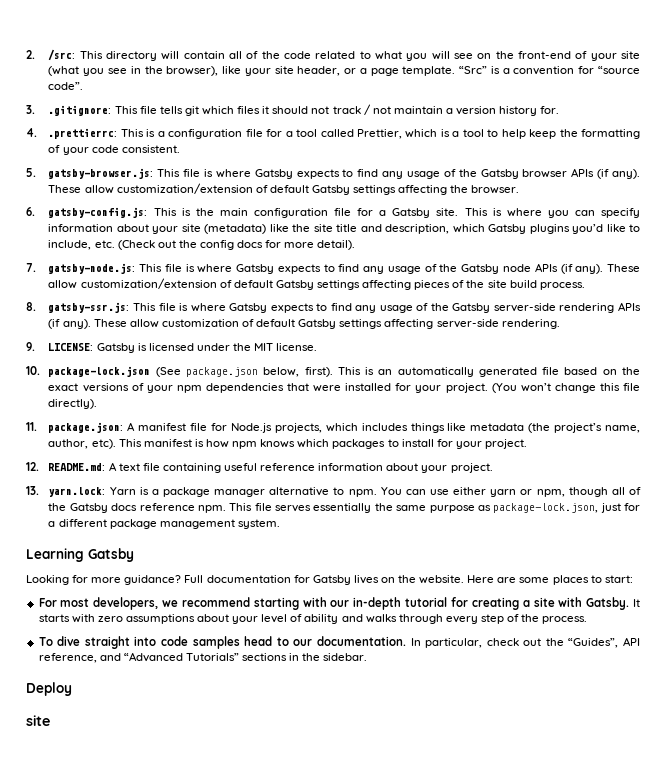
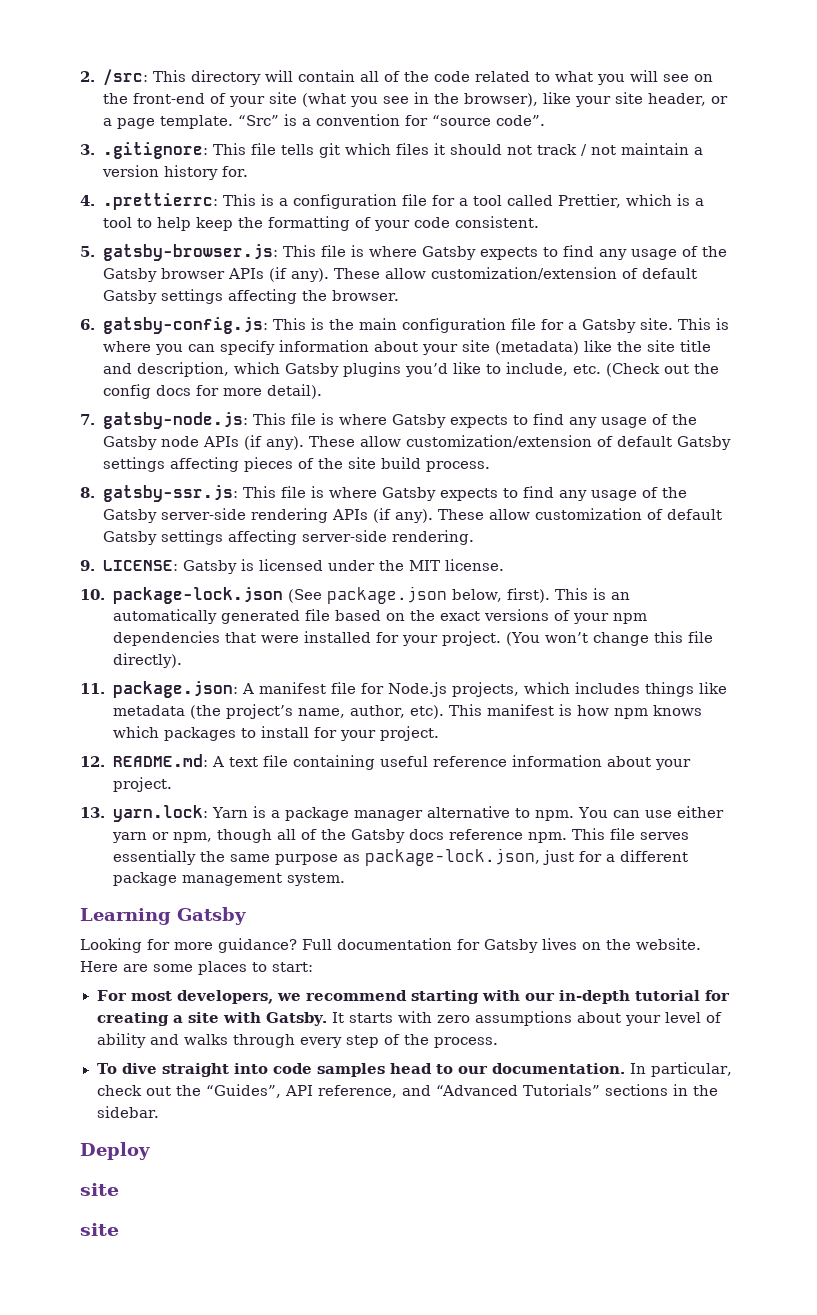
  Deploy
+ site

